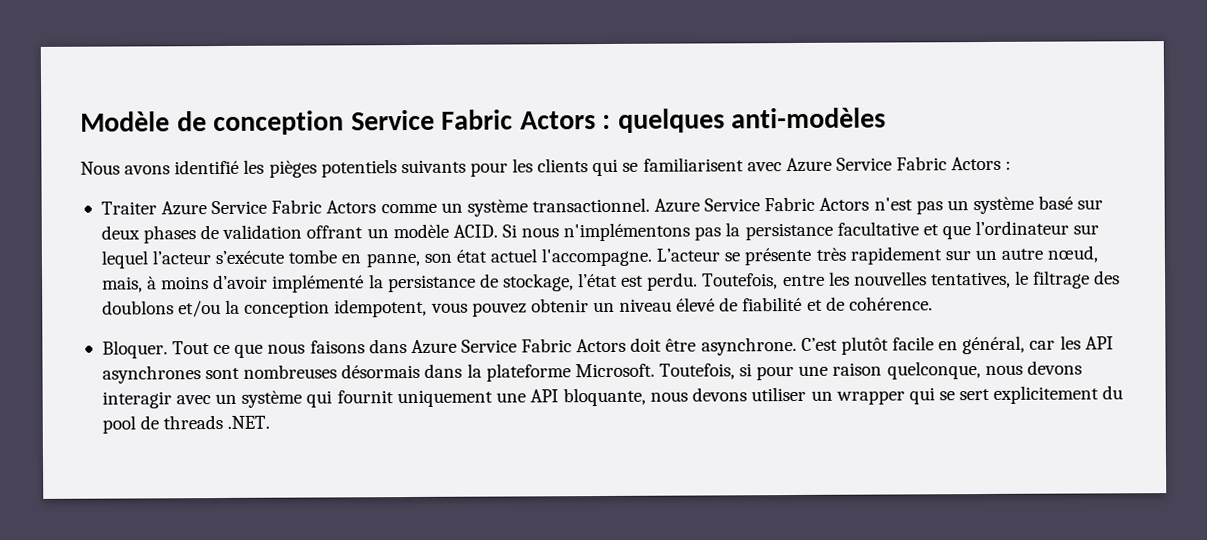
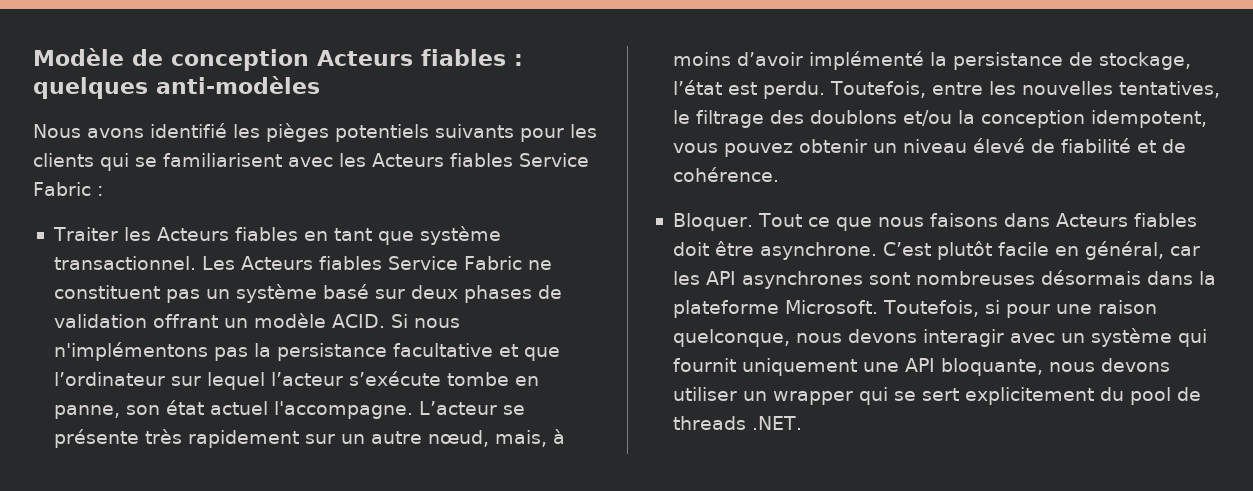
- Modèle de conception Service Fabric Actors : quelques anti-modèles
+ Modèle de conception Acteurs fiables : quelques anti-modèles
- Nous avons identifié les pièges potentiels suivants pour les clients qui se familiarisent avec Azure Service Fabric Actors :
+ Nous avons identifié les pièges potentiels suivants pour les clients qui se familiarisent avec les Acteurs fiables Service Fabric :
- Traiter Azure Service Fabric Actors comme un système transactionnel. Azure Service Fabric Actors n'est pas un système basé sur deux phases de validation offrant un modèle ACID.
+ Traiter les Acteurs fiables en tant que système transactionnel. Les Acteurs fiables Service Fabric ne constituent pas un système basé sur deux phases de validation offrant un modèle ACID.
- Tout ce que nous faisons dans Azure Service Fabric Actors doit être asynchrone.
+ Tout ce que nous faisons dans Acteurs fiables doit être asynchrone.

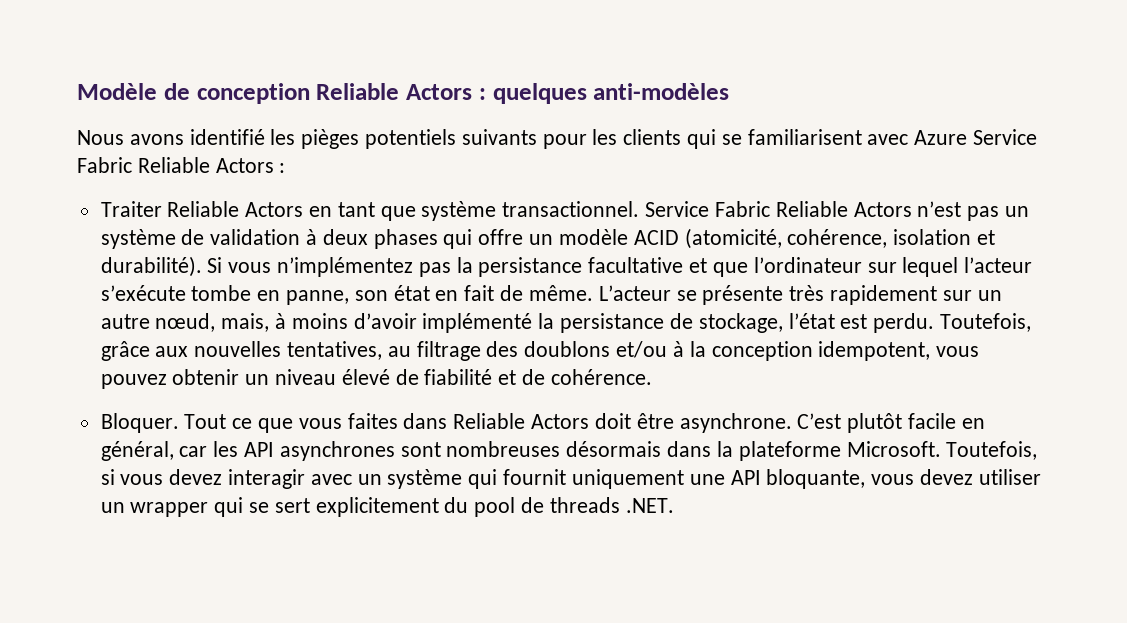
- Modèle de conception Acteurs fiables : quelques anti-modèles
+ Modèle de conception Reliable Actors : quelques anti-modèles
- Nous avons identifié les pièges potentiels suivants pour les clients qui se familiarisent avec les Acteurs fiables Service Fabric :
+ Nous avons identifié les pièges potentiels suivants pour les clients qui se familiarisent avec Azure Service Fabric Reliable Actors :
- Traiter les Acteurs fiables en tant que système transactionnel.
+ Traiter Reliable Actors en tant que système transactionnel.
- Les Acteurs fiables Service Fabric ne constituent pas un système basé sur deux phases de validation offrant un modèle ACID. Si nous n'implémentons pas la persistance facultative et que l’ordinateur sur lequel l’acteur s’exécute tombe en panne, son état actuel l'accompagne.
+ Service Fabric Reliable Actors n’est pas un système de validation à deux phases qui offre un modèle ACID (atomicité, cohérence, isolation et durabilité). Si vous n’implémentez pas la persistance facultative et que l’ordinateur sur lequel l’acteur s’exécute tombe en panne, son état en fait de même.
- Toutefois, entre les nouvelles tentatives, le filtrage des doublons et/ou la conception idempotent, vous pouvez obtenir un niveau élevé de fiabilité et de cohérence.
+ Toutefois, grâce aux nouvelles tentatives, au filtrage des doublons et/ou à la conception idempotent, vous pouvez obtenir un niveau élevé de fiabilité et de cohérence.
- Tout ce que nous faisons dans Acteurs fiables doit être asynchrone.
+ Tout ce que vous faites dans Reliable Actors doit être asynchrone.
- Toutefois, si pour une raison quelconque, nous devons interagir avec un système qui fournit uniquement une API bloquante, nous devons utiliser un wrapper qui se sert explicitement du pool de threads .NET.
+ Toutefois, si vous devez interagir avec un système qui fournit uniquement une API bloquante, vous devez utiliser un wrapper qui se sert explicitement du pool de threads .NET.

